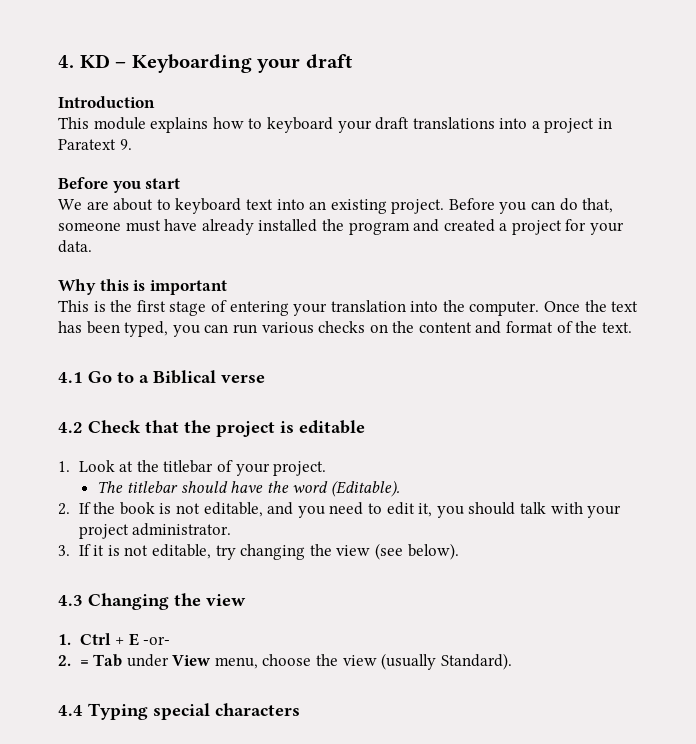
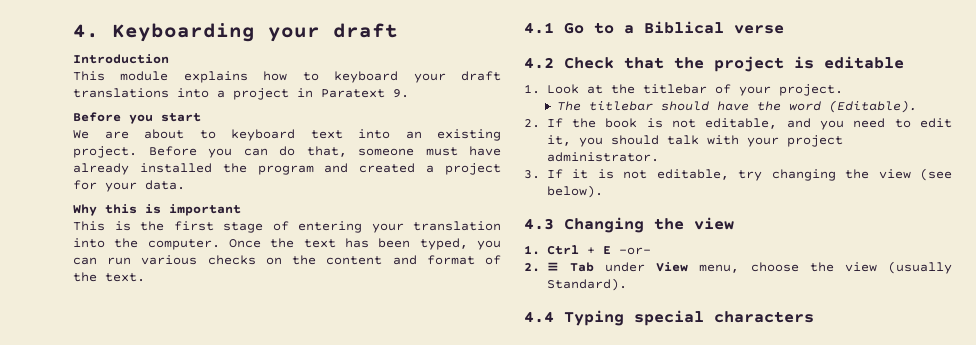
- 4. KD – Keyboarding your draft
+ 4. Keyboarding your draft

